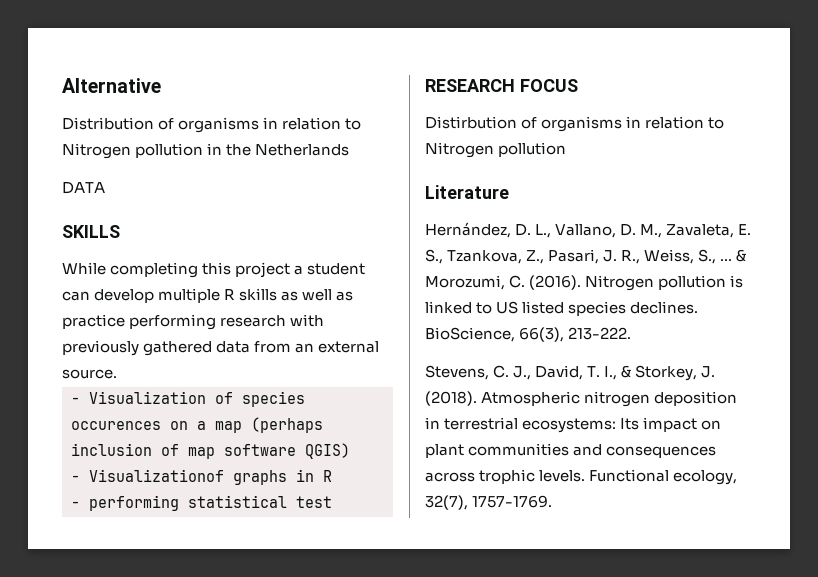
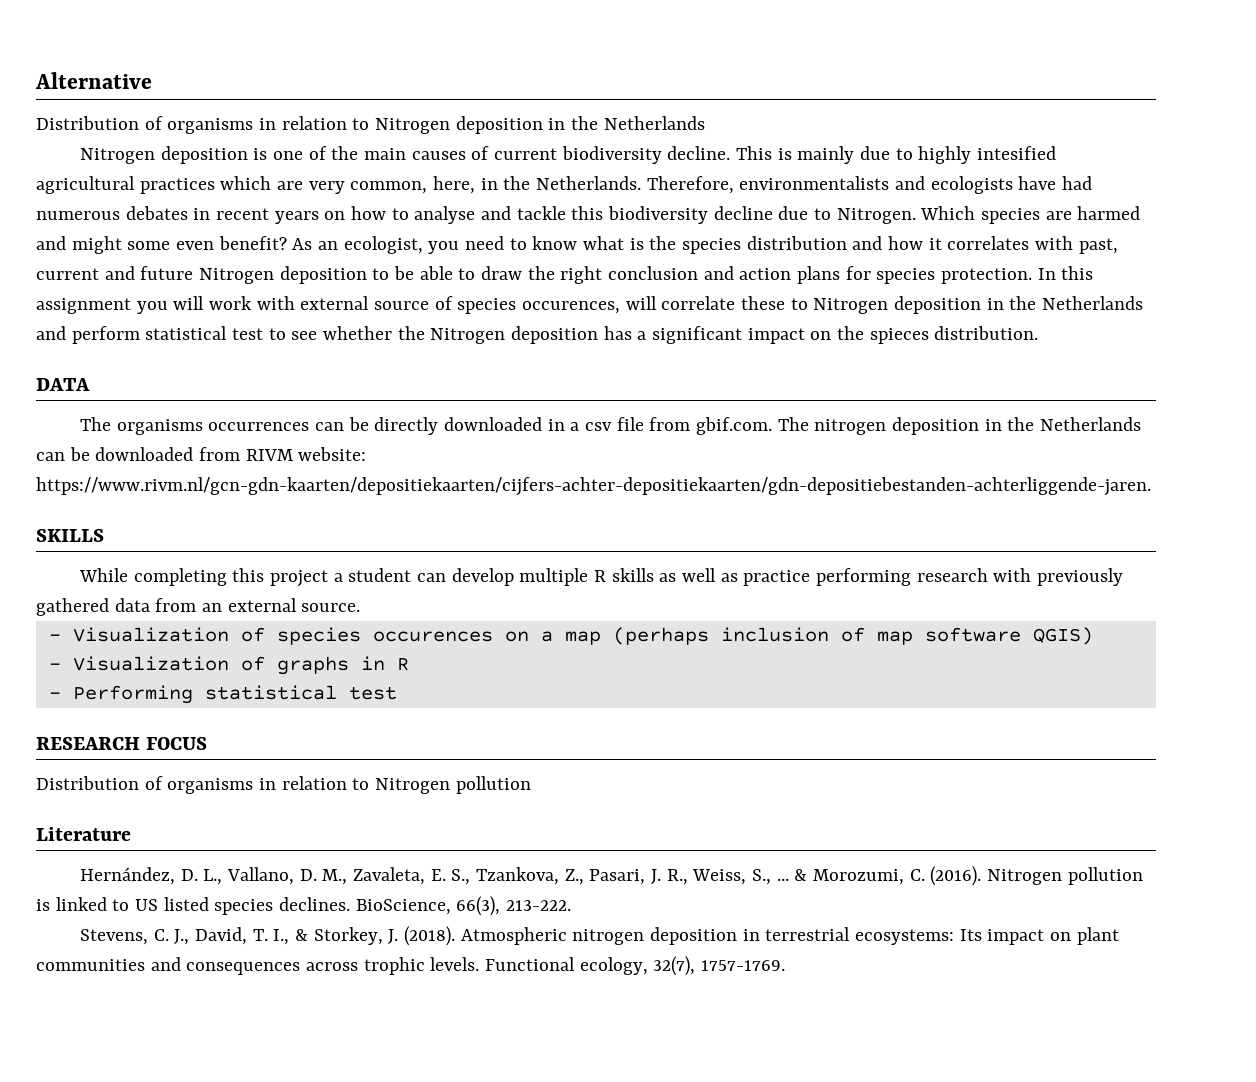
- Distribution of organisms in relation to Nitrogen pollution in the Netherlands
+ Distribution of organisms in relation to Nitrogen deposition in the Netherlands
+ Nitrogen deposition is one of the main causes of current biodiversity decline. This is mainly due to highly intesified agricultural practices which are very common, here, in the Netherlands. Therefore, environmentalists and ecologists have had numerous debates in recent years on how to analyse and tackle this biodiversity decline due to Nitrogen. Which species are harmed and might some even benefit? As an ecologist, you need to know what is the species distribution and how it correlates with past, current and future Nitrogen deposition to be able to draw the right conclusion and action plans for species protection. In this assignment you will work with external source of species occurences, will correlate these to Nitrogen deposition in the Netherlands and perform statistical test to see whether the Nitrogen deposition has a significant impact on the spieces distribution.
  DATA
+ The organisms occurrences can be directly downloaded in a csv file from gbif.com. The nitrogen deposition in the Netherlands can be downloaded from RIVM website: https://www.rivm.nl/gcn-gdn-kaarten/depositiekaarten/cijfers-achter-depositiekaarten/gdn-depositiebestanden-achterliggende-jaren.
- - Visualizationof graphs in R
+ - Visualization of graphs in R
- - performing statistical test
+ - Performing statistical test
- Distirbution of organisms in relation to Nitrogen pollution
+ Distribution of organisms in relation to Nitrogen pollution

